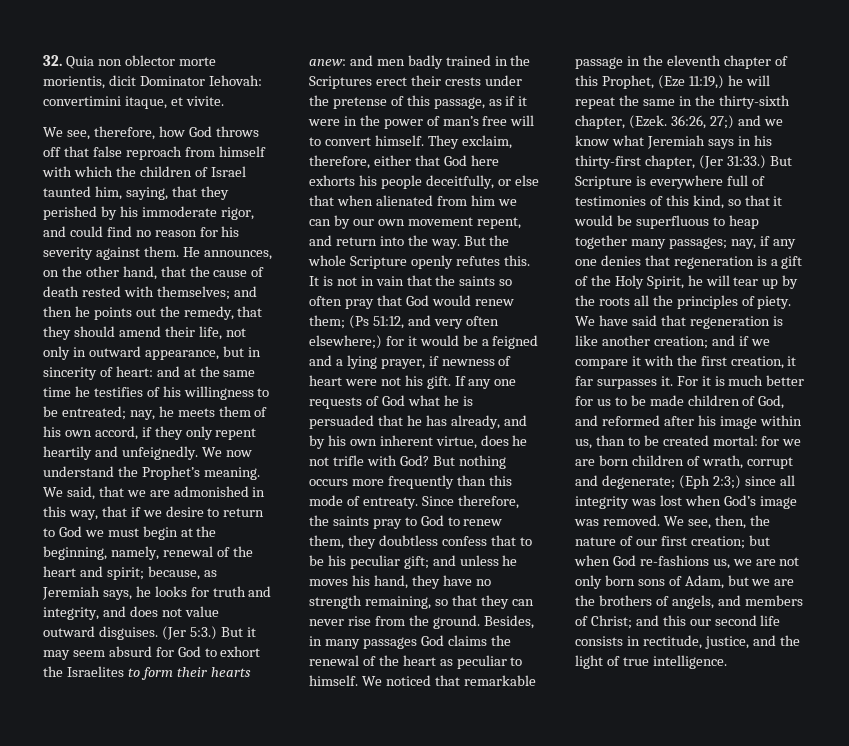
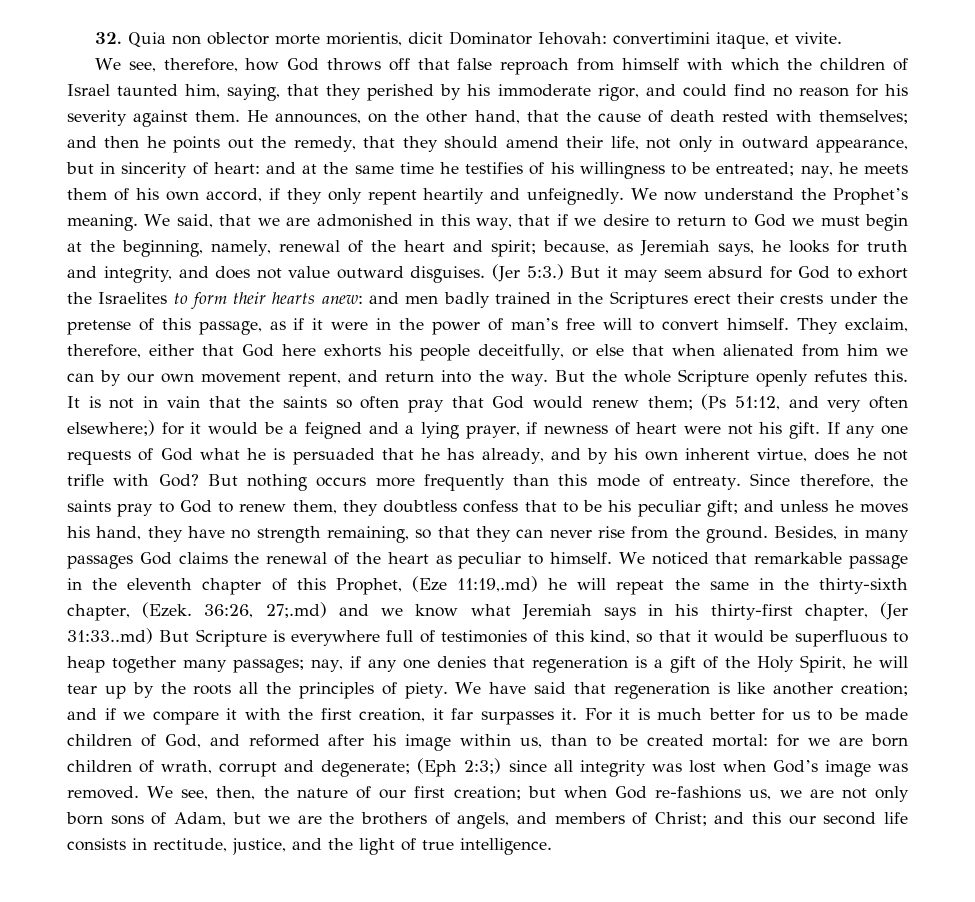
- We noticed that remarkable passage in the eleventh chapter of this Prophet, (Eze 11:19,) he will repeat the same in the thirty-sixth chapter, (Ezek.
+ We noticed that remarkable passage in the eleventh chapter of this Prophet, (Eze 11:19,.md) he will repeat the same in the thirty-sixth chapter, (Ezek.
- 36:26, 27;) and we know what Jeremiah says in his thirty-first chapter, (Jer 31:33.) But Scripture is everywhere full of testimonies of this kind, so that it would be superfluous to heap together many passages; nay, if any one denies that regeneration is a gift of the Holy Spirit, he will tear up by the roots all the principles of piety.
+ 36:26, 27;.md) and we know what Jeremiah says in his thirty-first chapter, (Jer 31:33..md) But Scripture is everywhere full of testimonies of this kind, so that it would be superfluous to heap together many passages; nay, if any one denies that regeneration is a gift of the Holy Spirit, he will tear up by the roots all the principles of piety.

